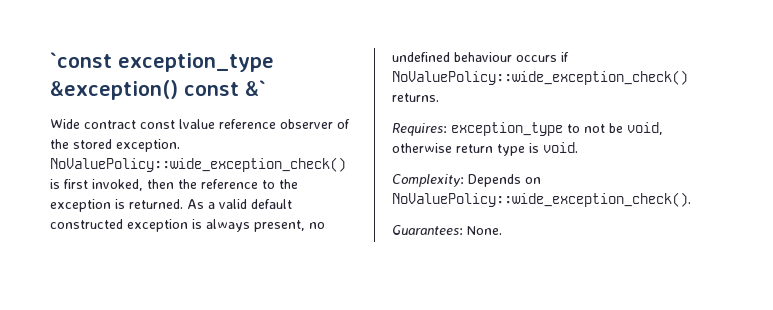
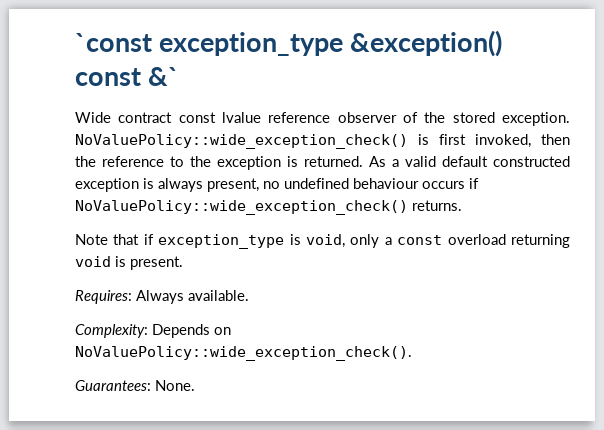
- Requires: exception_type to not be void, otherwise return type is void.
+ Note that if exception_type is void, only a const overload returning void is present.
+ Requires: Always available.

